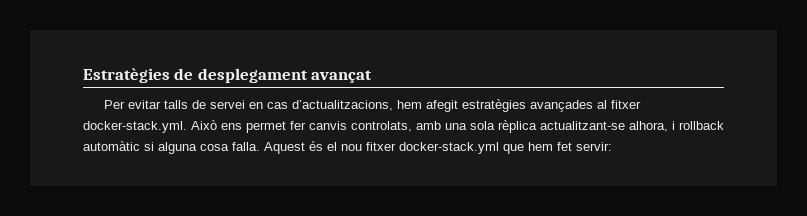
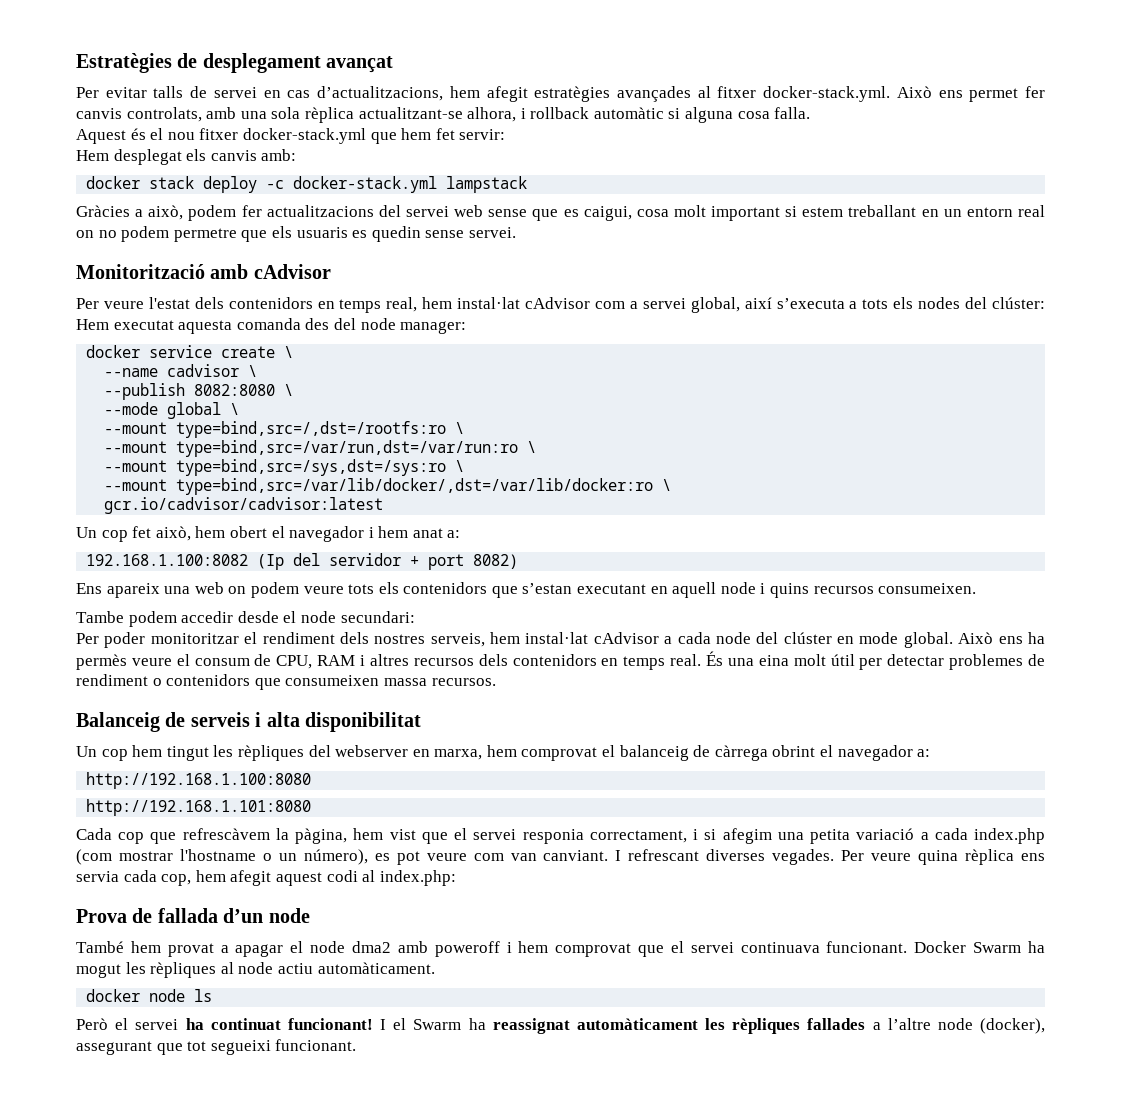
- Per evitar talls de servei en cas d’actualitzacions, hem afegit estratègies avançades al fitxer docker-stack.yml. Això ens permet fer canvis controlats, amb una sola rèplica actualitzant-se alhora, i rollback automàtic si alguna cosa falla. Aquest és el nou fitxer docker-stack.yml que hem fet servir:
+ Per evitar talls de servei en cas d’actualitzacions, hem afegit estratègies avançades al fitxer docker-stack.yml. Això ens permet fer canvis controlats, amb una sola rèplica actualitzant-se alhora, i rollback automàtic si alguna cosa falla.
+ Aquest és el nou fitxer docker-stack.yml que hem fet servir:
+ Hem desplegat els canvis amb:
+ docker stack deploy -c docker-stack.yml lampstack
+ Gràcies a això, podem fer actualitzacions del servei web sense que es caigui, cosa molt important si estem treballant en un entorn real on no podem permetre que els usuaris es quedin sense servei.
+ Monitorització amb cAdvisor
+ Per veure l'estat dels contenidors en temps real, hem instal·lat cAdvisor com a servei global, així s’executa a tots els nodes del clúster: Hem executat aquesta comanda des del node manager:
+ docker service create \
+ --name cadvisor \
+ --publish 8082:8080 \
+ --mode global \
+ --mount type=bind,src=/,dst=/rootfs:ro \
+ --mount type=bind,src=/var/run,dst=/var/run:ro \
+ --mount type=bind,src=/sys,dst=/sys:ro \
+ --mount type=bind,src=/var/lib/docker/,dst=/var/lib/docker:ro \
+ gcr.io/cadvisor/cadvisor:latest
+ Un cop fet això, hem obert el navegador i hem anat a:
+ 192.168.1.100:8082 (Ip del servidor + port 8082)
+ Ens apareix una web on podem veure tots els contenidors que s’estan executant en aquell node i quins recursos consumeixen.
+ Tambe podem accedir desde el node secundari:
+ Per poder monitoritzar el rendiment dels nostres serveis, hem instal·lat cAdvisor a cada node del clúster en mode global. Això ens ha permès veure el consum de CPU, RAM i altres recursos dels contenidors en temps real. És una eina molt útil per detectar problemes de rendiment o contenidors que consumeixen massa recursos.
+ Balanceig de serveis i alta disponibilitat
+ Un cop hem tingut les rèpliques del webserver en marxa, hem comprovat el balanceig de càrrega obrint el navegador a:
+ http://192.168.1.100:8080
+ http://192.168.1.101:8080
+ Cada cop que refrescàvem la pàgina, hem vist que el servei responia correctament, i si afegim una petita variació a cada index.php (com mostrar l'hostname o un número), es pot veure com van canviant. I refrescant diverses vegades. Per veure quina rèplica ens servia cada cop, hem afegit aquest codi al index.php:
+ Prova de fallada d’un node
+ També hem provat a apagar el node dma2 amb poweroff i hem comprovat que el servei continuava funcionant. Docker Swarm ha mogut les rèpliques al node actiu automàticament.
+ docker node ls
+ Però el servei ha continuat funcionant! I el Swarm ha reassignat automàticament les rèpliques fallades a l’altre node (docker), assegurant que tot segueixi funcionant.

